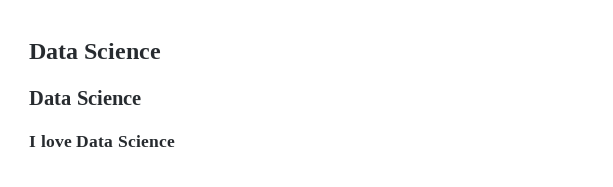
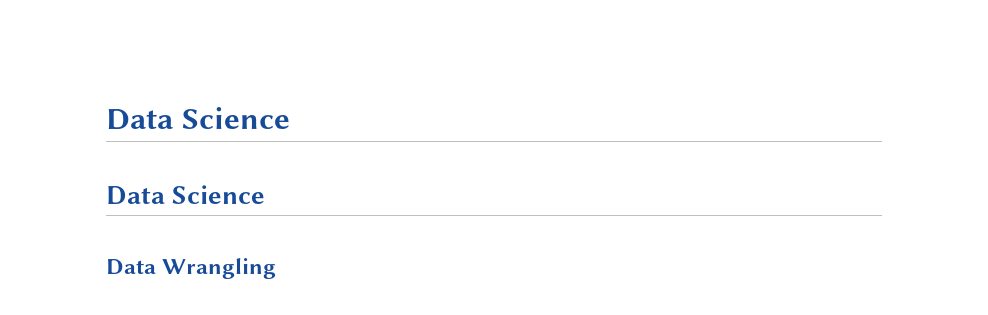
- I love Data Science
+ Data Wrangling

